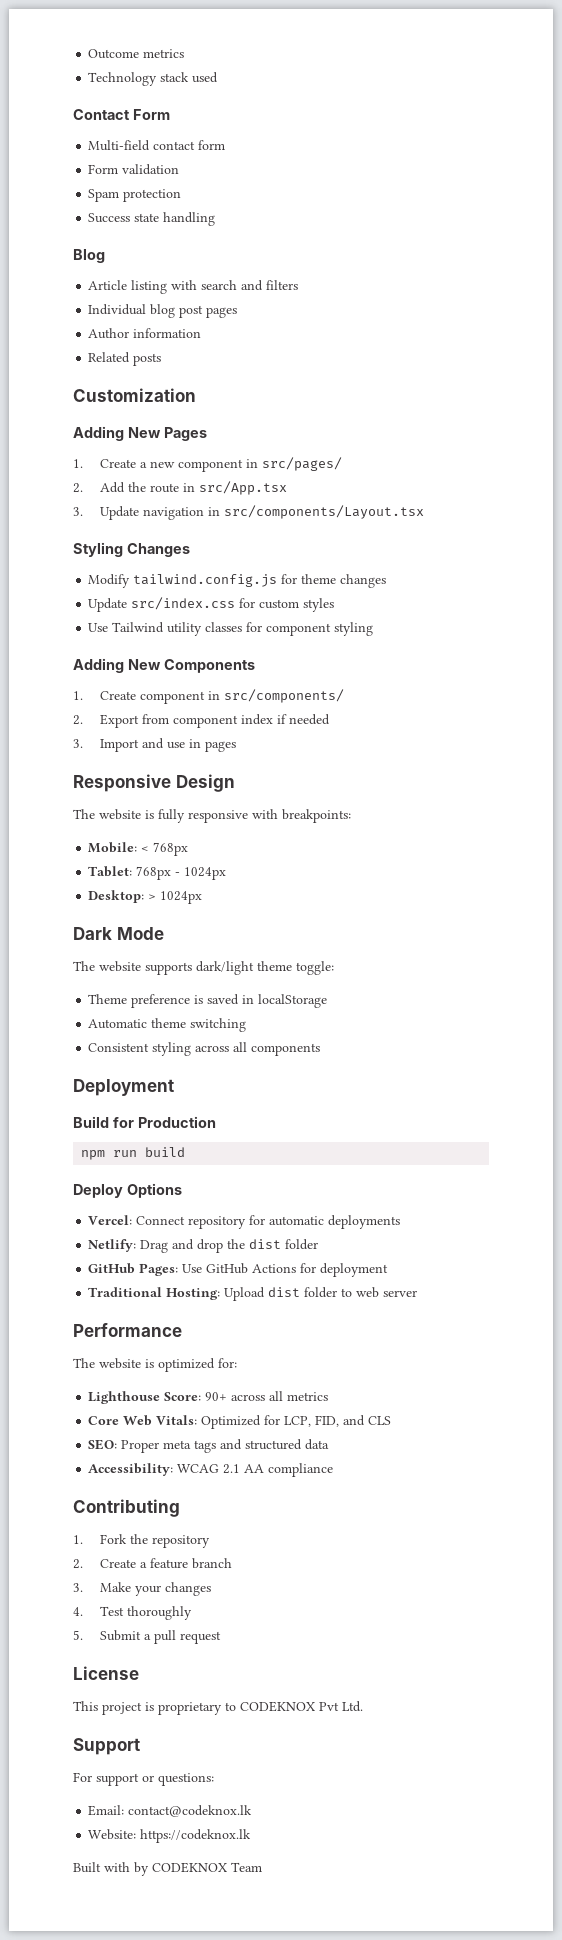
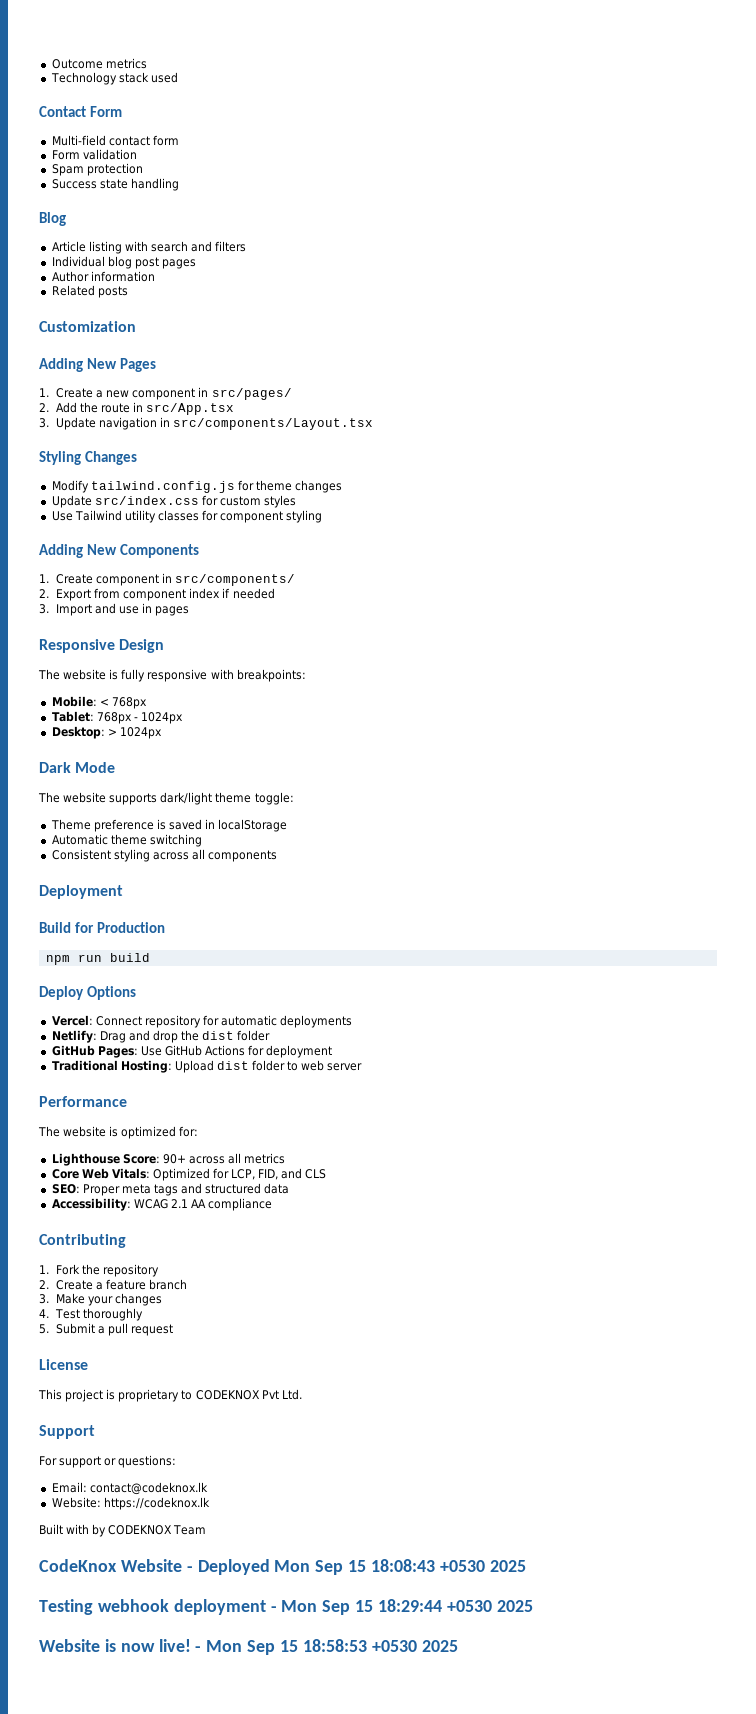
+ CodeKnox Website - Deployed Mon Sep 15 18:08:43 +0530 2025
+ Testing webhook deployment - Mon Sep 15 18:29:44 +0530 2025
+ Website is now live! - Mon Sep 15 18:58:53 +0530 2025

